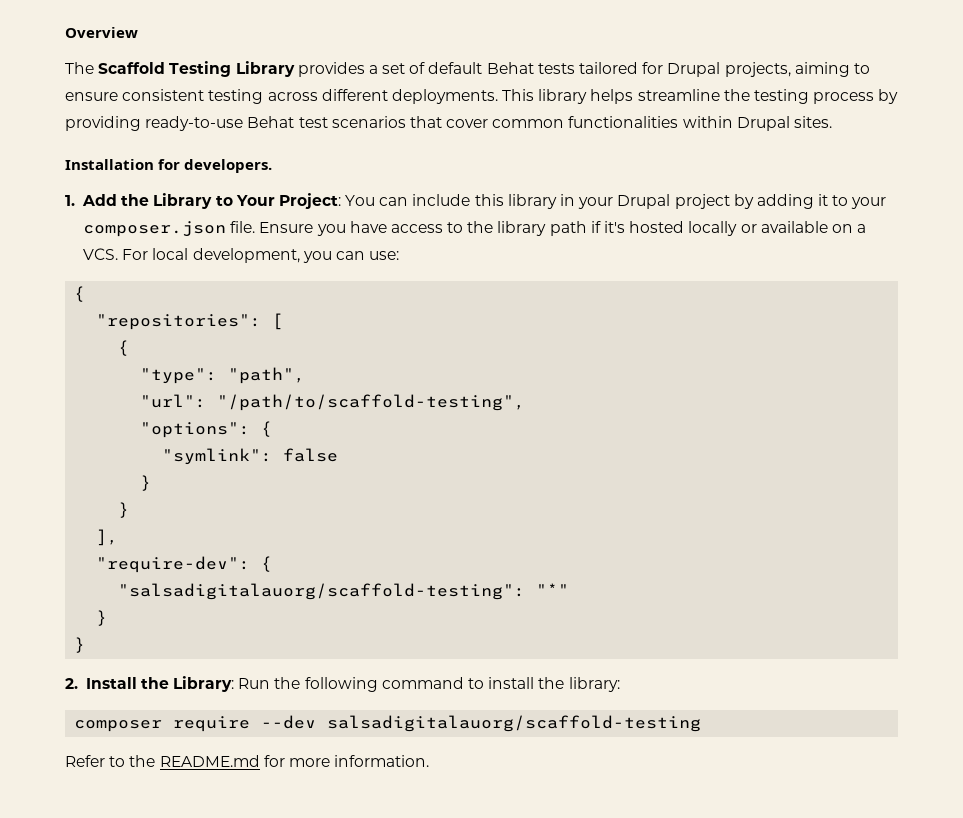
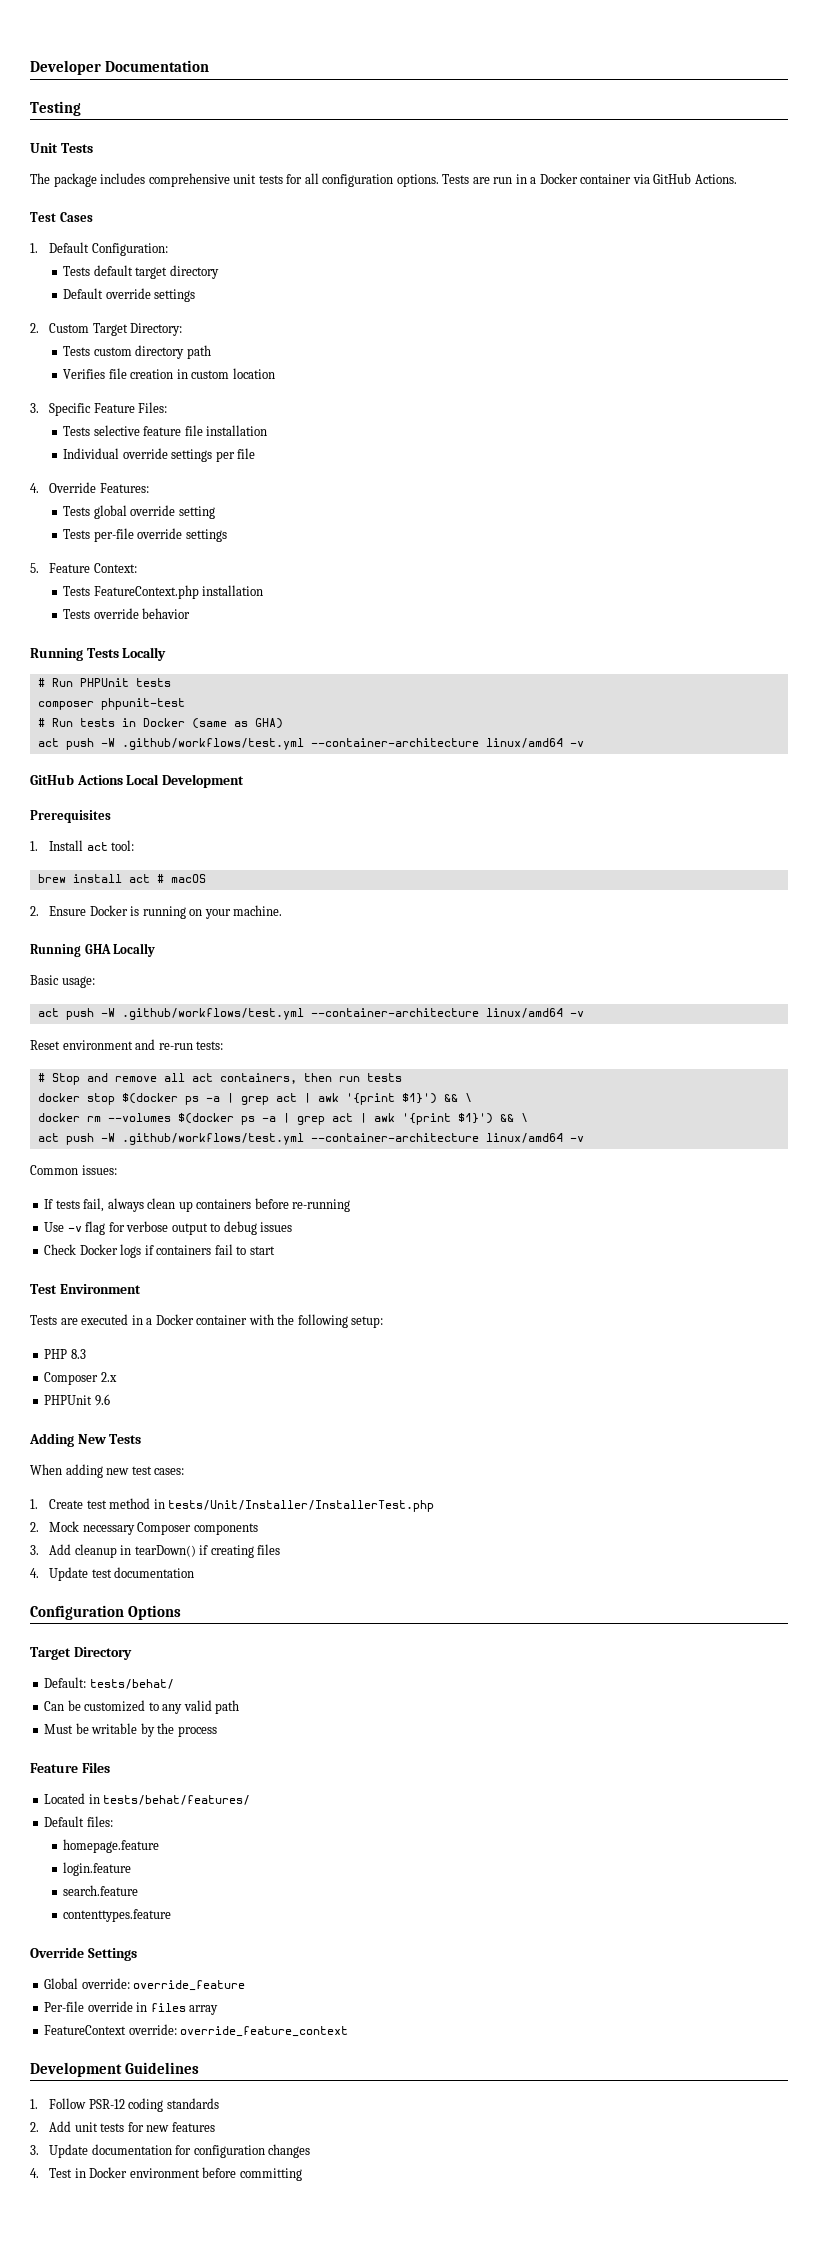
- Overview
- The Scaffold Testing Library provides a set of default Behat tests tailored for Drupal projects, aiming to ensure consistent testing across different deployments. This library helps streamline the testing process by providing ready-to-use Behat test scenarios that cover common functionalities within Drupal sites.
- Installation for developers.
- 1. Add the Library to Your Project: You can include this library in your Drupal project by adding it to your composer.json file. Ensure you have access to the library path if it's hosted locally or available on a VCS. For local development, you can use:
- {
- "repositories": [
- {
- "type": "path",
- "url": "/path/to/scaffold-testing",
- "options": {
- "symlink": false
- }
- }
- ],
- "require-dev": {
- "salsadigitalauorg/scaffold-testing": "*"
- }
- }
- 2. Install the Library: Run the following command to install the library:
- composer require --dev salsadigitalauorg/scaffold-testing
- Refer to the README.md for more information.
+ Developer Documentation
+ Testing
+ Unit Tests
+ The package includes comprehensive unit tests for all configuration options. Tests are run in a Docker container via GitHub Actions.
+ Test Cases
+ 1. Default Configuration:
+ Tests default target directory
+ Default override settings
+ 2. Custom Target Directory:
+ Tests custom directory path
+ Verifies file creation in custom location
+ 3. Specific Feature Files:
+ Tests selective feature file installation
+ Individual override settings per file
+ 4. Override Features:
+ Tests global override setting
+ Tests per-file override settings
+ 5. Feature Context:
+ Tests FeatureContext.php installation
+ Tests override behavior
+ Running Tests Locally
+ # Run PHPUnit tests
+ composer phpunit-test
+ # Run tests in Docker (same as GHA)
+ act push -W .github/workflows/test.yml --container-architecture linux/amd64 -v
+ GitHub Actions Local Development
+ Prerequisites
+ 1. Install act tool:
+ brew install act # macOS
+ 2. Ensure Docker is running on your machine.
+ Running GHA Locally
+ Basic usage:
+ act push -W .github/workflows/test.yml --container-architecture linux/amd64 -v
+ Reset environment and re-run tests:
+ # Stop and remove all act containers, then run tests
+ docker stop $(docker ps -a | grep act | awk '{print $1}') && \
+ docker rm --volumes $(docker ps -a | grep act | awk '{print $1}') && \
+ act push -W .github/workflows/test.yml --container-architecture linux/amd64 -v
+ Common issues:
+ If tests fail, always clean up containers before re-running
+ Use -v flag for verbose output to debug issues
+ Check Docker logs if containers fail to start
+ Test Environment
+ Tests are executed in a Docker container with the following setup:
+ PHP 8.3
+ Composer 2.x
+ PHPUnit 9.6
+ Adding New Tests
+ When adding new test cases:
+ 1. Create test method in tests/Unit/Installer/InstallerTest.php
+ 2. Mock necessary Composer components
+ 3. Add cleanup in tearDown() if creating files
+ 4. Update test documentation
+ Configuration Options
+ Target Directory
+ Default: tests/behat/
+ Can be customized to any valid path
+ Must be writable by the process
+ Feature Files
+ Located in tests/behat/features/
+ Default files:
+ homepage.feature
+ login.feature
+ search.feature
+ contenttypes.feature
+ Override Settings
+ Global override: override_feature
+ Per-file override in files array
+ FeatureContext override: override_feature_context
+ Development Guidelines
+ 1. Follow PSR-12 coding standards
+ 2. Add unit tests for new features
+ 3. Update documentation for configuration changes
+ 4. Test in Docker environment before committing

